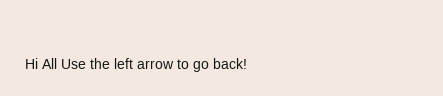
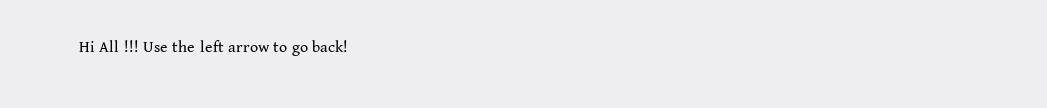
- Hi All Use the left arrow to go back!
+ Hi All !!! Use the left arrow to go back!

